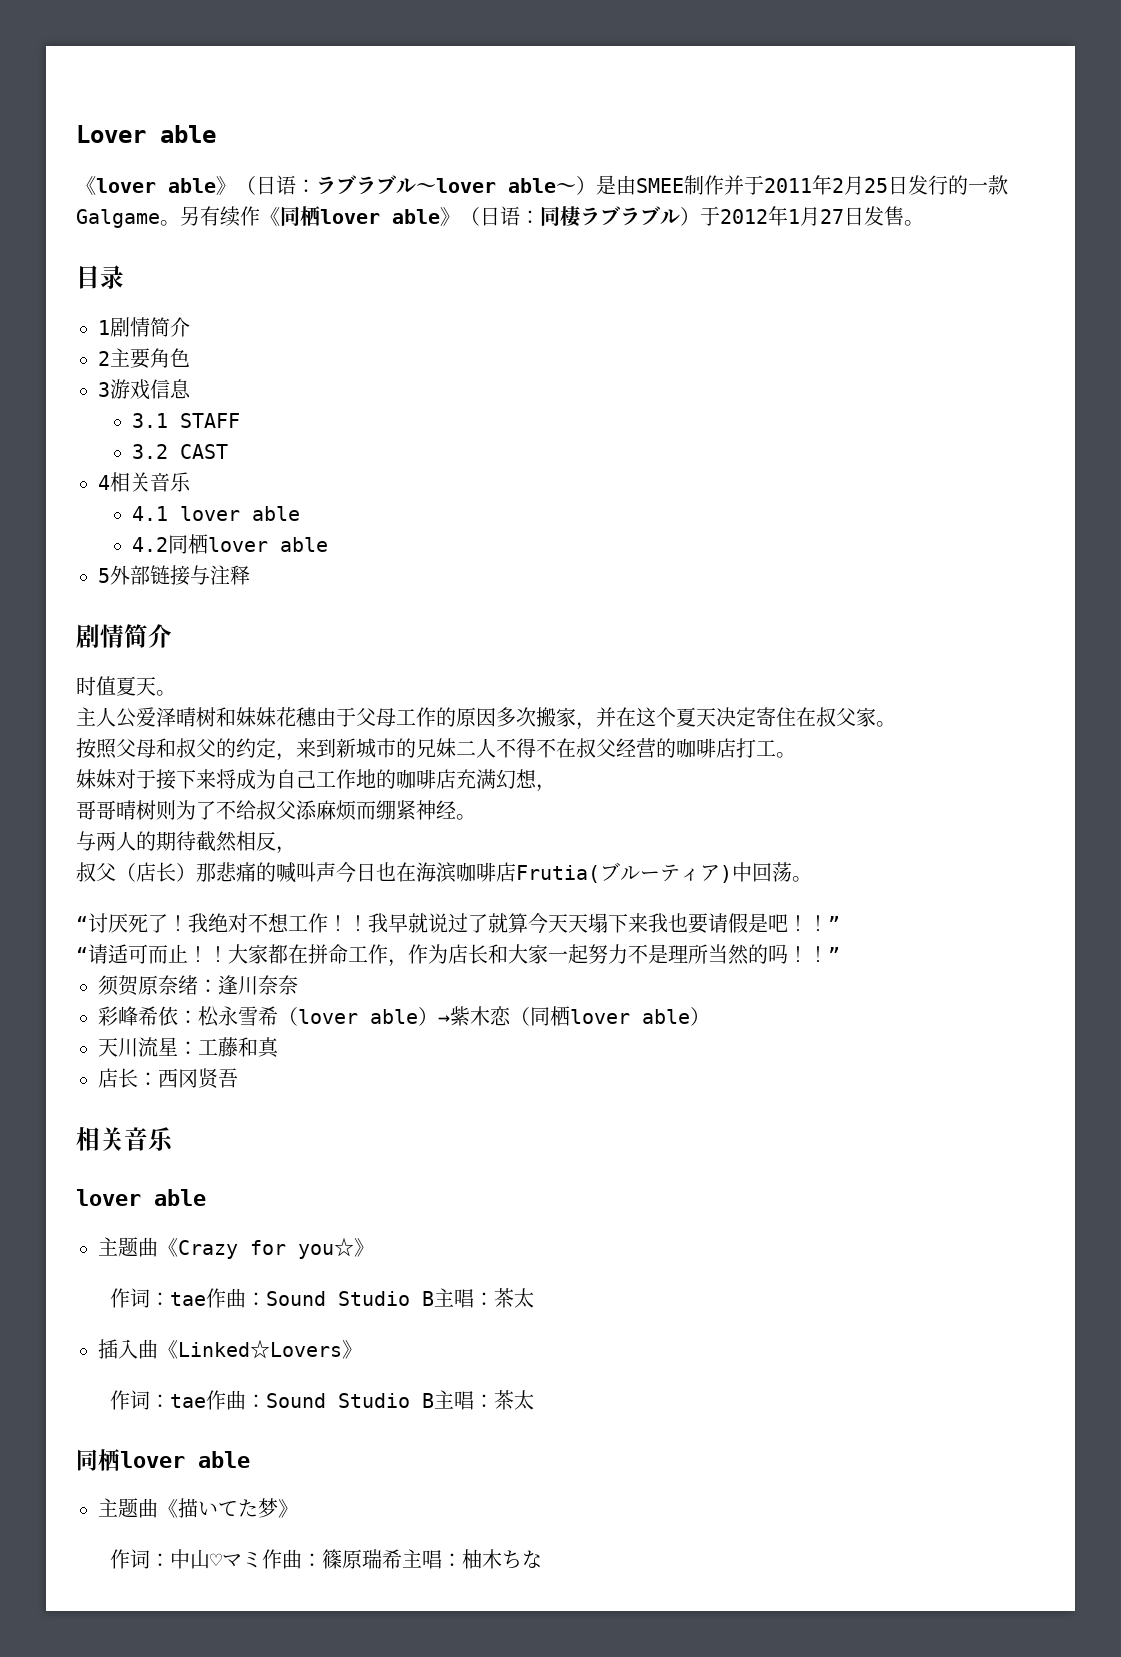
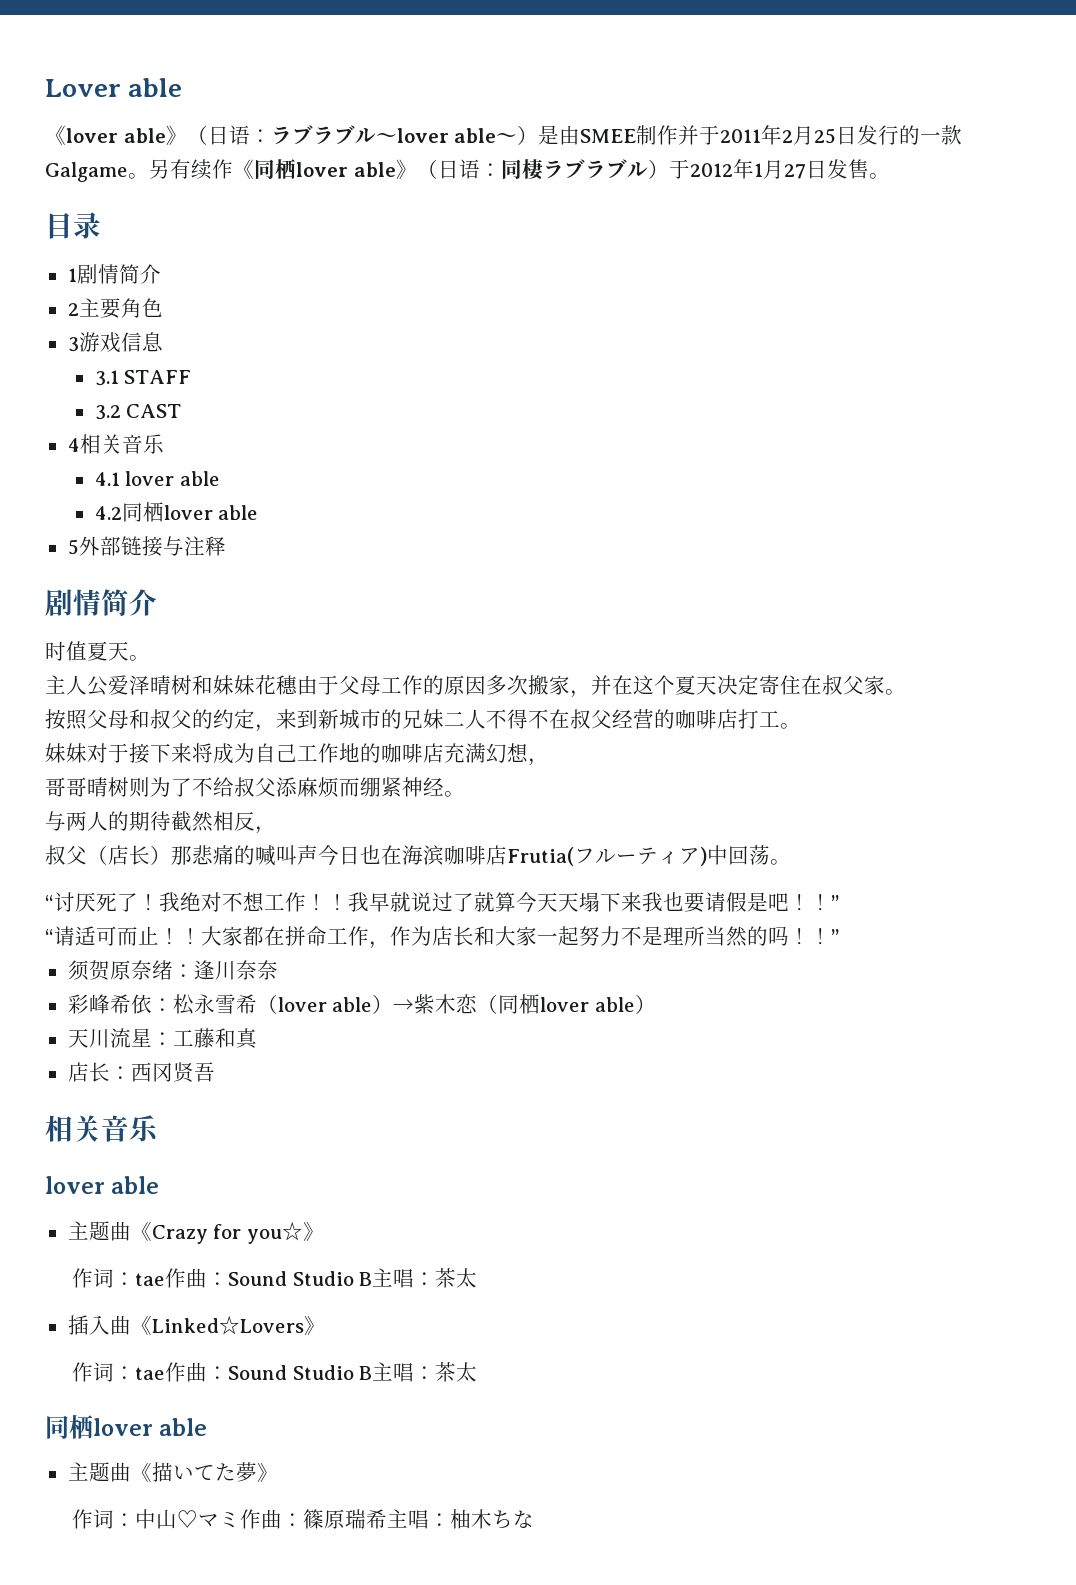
- 叔父（店长）那悲痛的喊叫声今日也在海滨咖啡店Frutia(ブルーティア)中回荡。
+ 叔父（店长）那悲痛的喊叫声今日也在海滨咖啡店Frutia(フルーティア)中回荡。
- 主题曲《描いてた梦》
+ 主题曲《描いてた夢》

